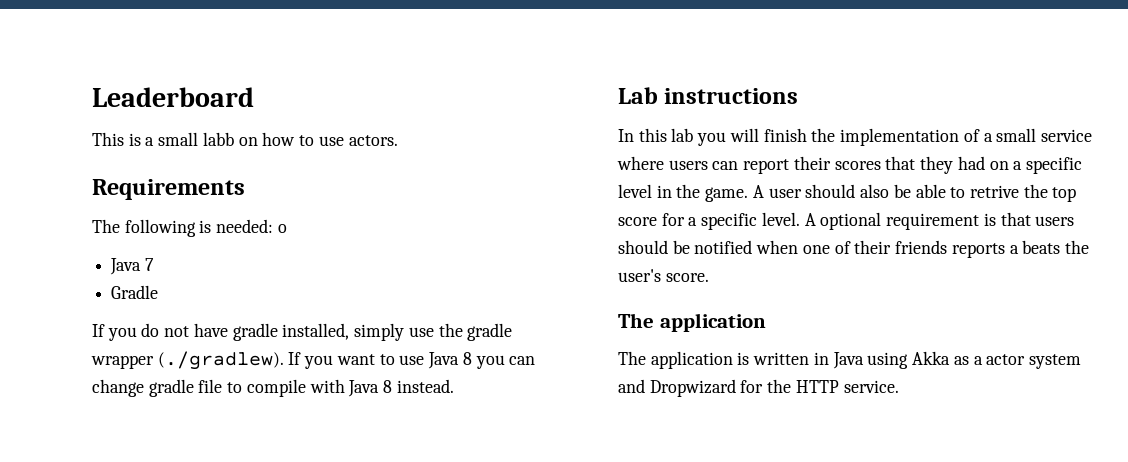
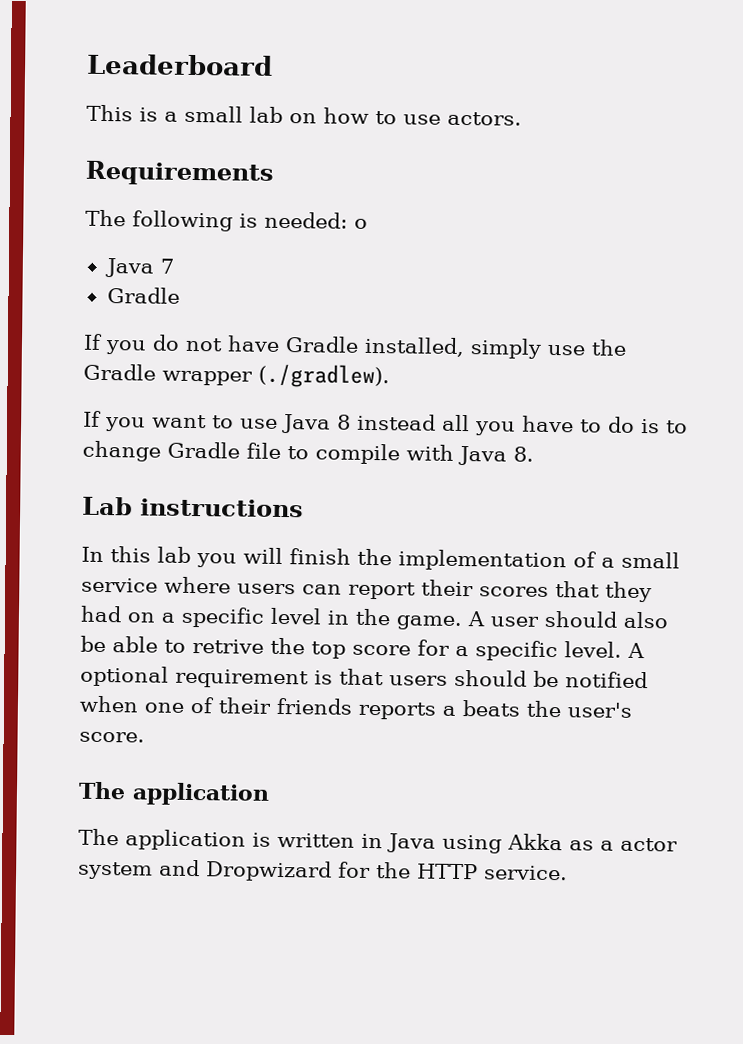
- This is a small labb on how to use actors.
+ This is a small lab on how to use actors.
- If you do not have gradle installed, simply use the gradle wrapper (./gradlew). If you want to use Java 8 you can change gradle file to compile with Java 8 instead.
+ If you do not have Gradle installed, simply use the Gradle wrapper (./gradlew).
+ If you want to use Java 8 instead all you have to do is to change Gradle file to compile with Java 8.

